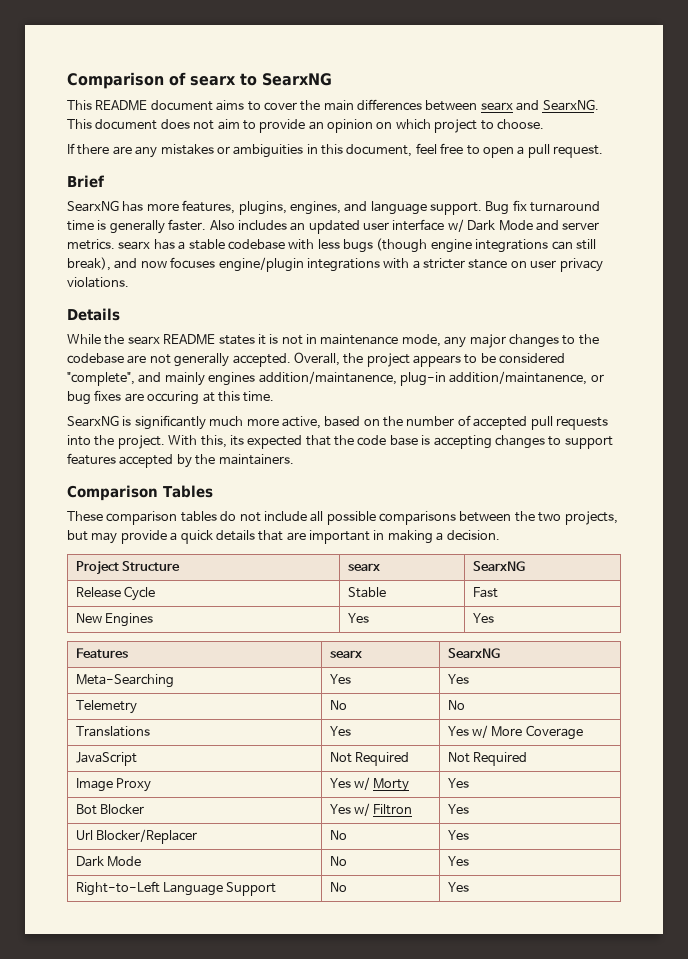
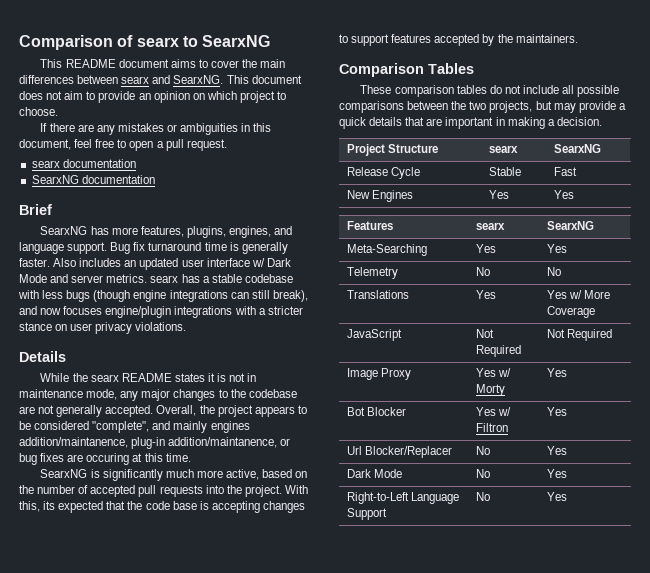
+ searx documentation
+ SearxNG documentation

